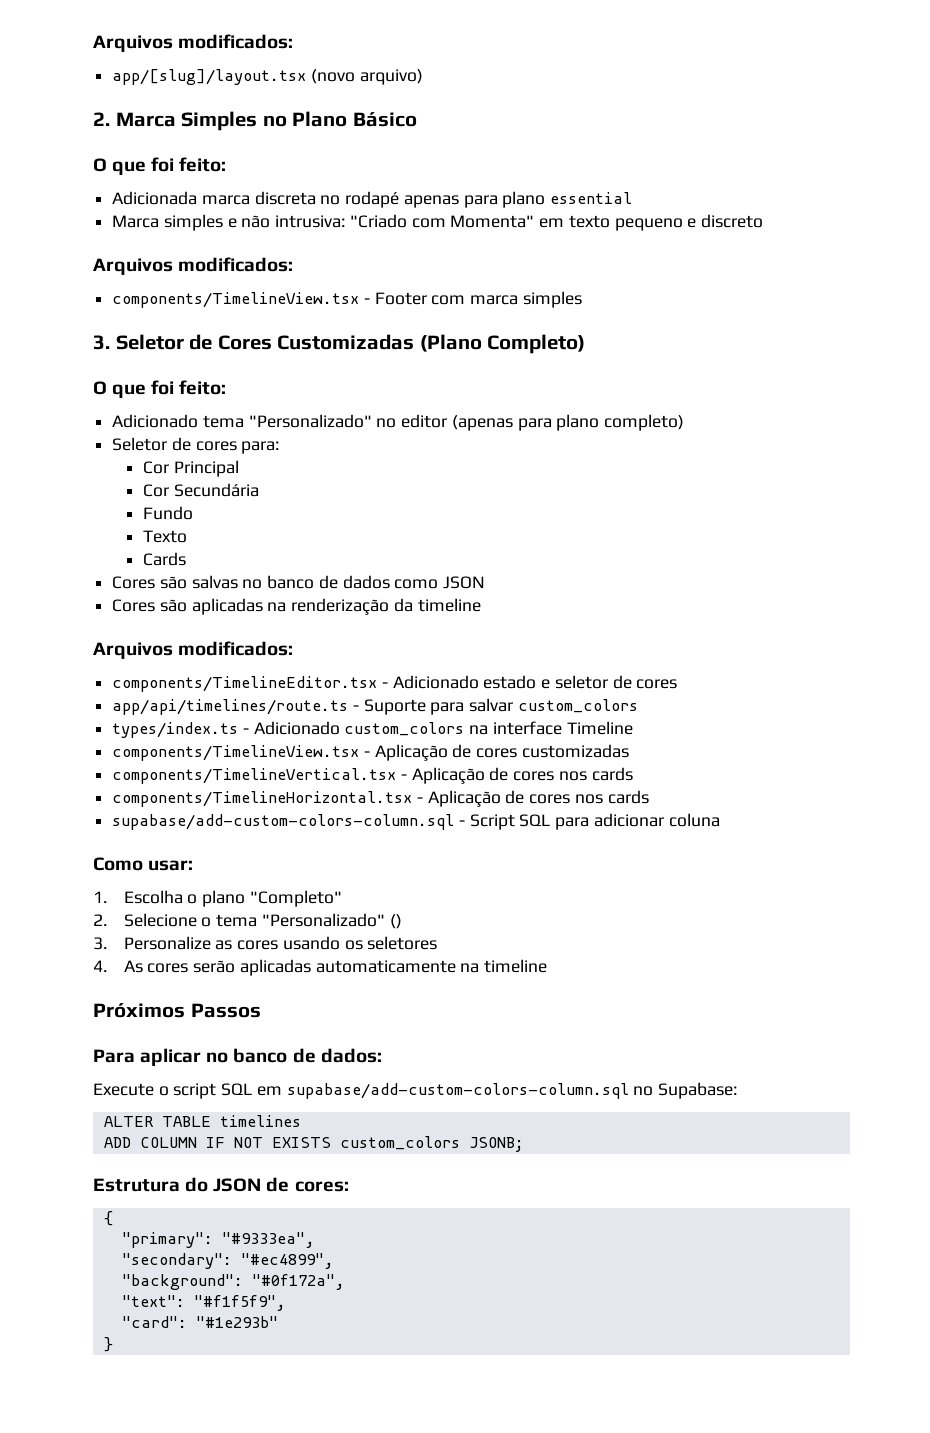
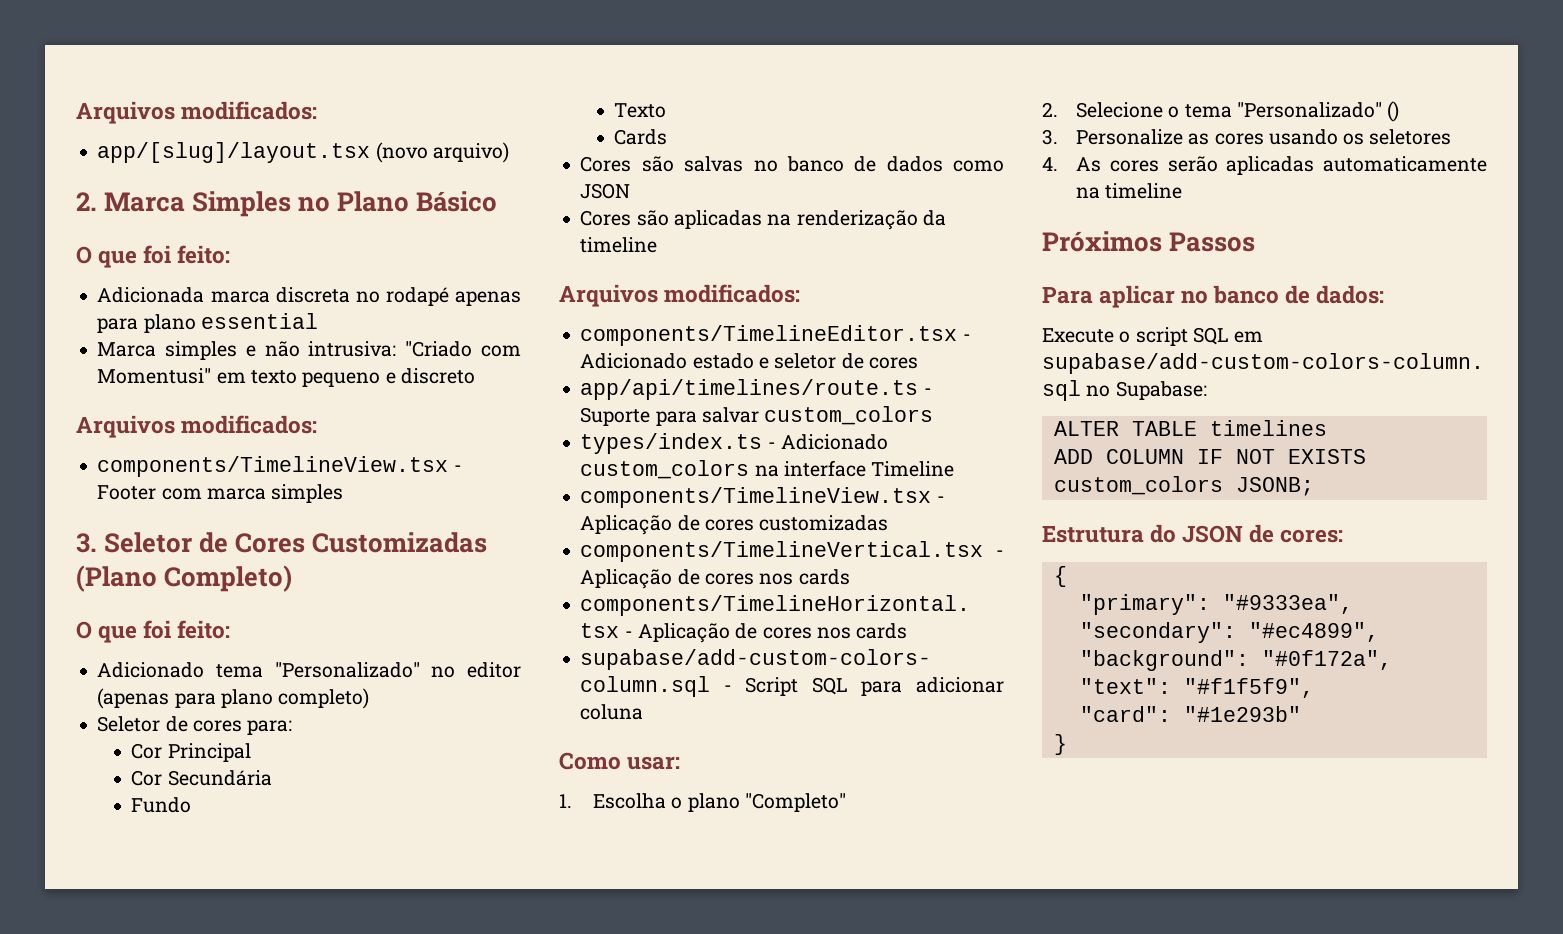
- Marca simples e não intrusiva: "Criado com Momenta" em texto pequeno e discreto
+ Marca simples e não intrusiva: "Criado com Momentusi" em texto pequeno e discreto

